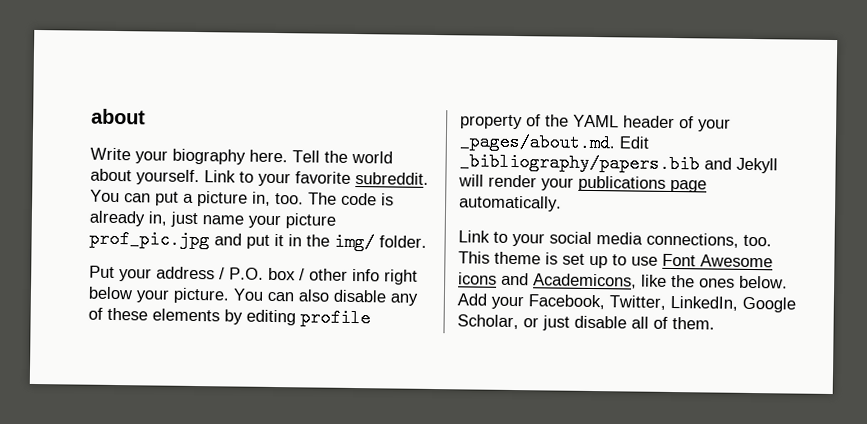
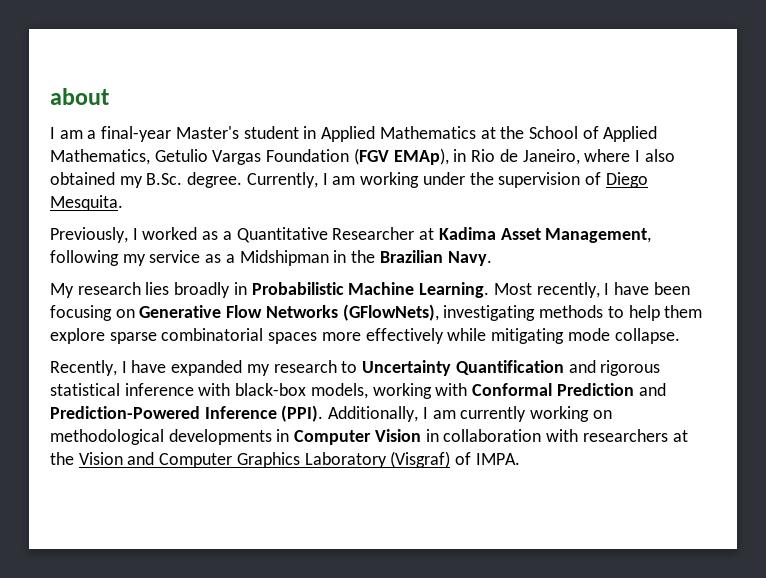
- Write your biography here. Tell the world about yourself. Link to your favorite subreddit. You can put a picture in, too. The code is already in, just name your picture prof_pic.jpg and put it in the img/ folder.
- Put your address / P.O. box / other info right below your picture. You can also disable any of these elements by editing profile property of the YAML header of your _pages/about.md. Edit _bibliography/papers.bib and Jekyll will render your publications page automatically.
- Link to your social media connections, too. This theme is set up to use Font Awesome icons and Academicons, like the ones below. Add your Facebook, Twitter, LinkedIn, Google Scholar, or just disable all of them.
+ I am a final-year Master's student in Applied Mathematics at the School of Applied Mathematics, Getulio Vargas Foundation (FGV EMAp), in Rio de Janeiro, where I also obtained my B.Sc. degree. Currently, I am working under the supervision of Diego Mesquita.
+ Previously, I worked as a Quantitative Researcher at Kadima Asset Management, following my service as a Midshipman in the Brazilian Navy.
+ My research lies broadly in Probabilistic Machine Learning. Most recently, I have been focusing on Generative Flow Networks (GFlowNets), investigating methods to help them explore sparse combinatorial spaces more effectively while mitigating mode collapse.
+ Recently, I have expanded my research to Uncertainty Quantification and rigorous statistical inference with black-box models, working with Conformal Prediction and Prediction-Powered Inference (PPI). Additionally, I am currently working on methodological developments in Computer Vision in collaboration with researchers at the Vision and Computer Graphics Laboratory (Visgraf) of IMPA.

